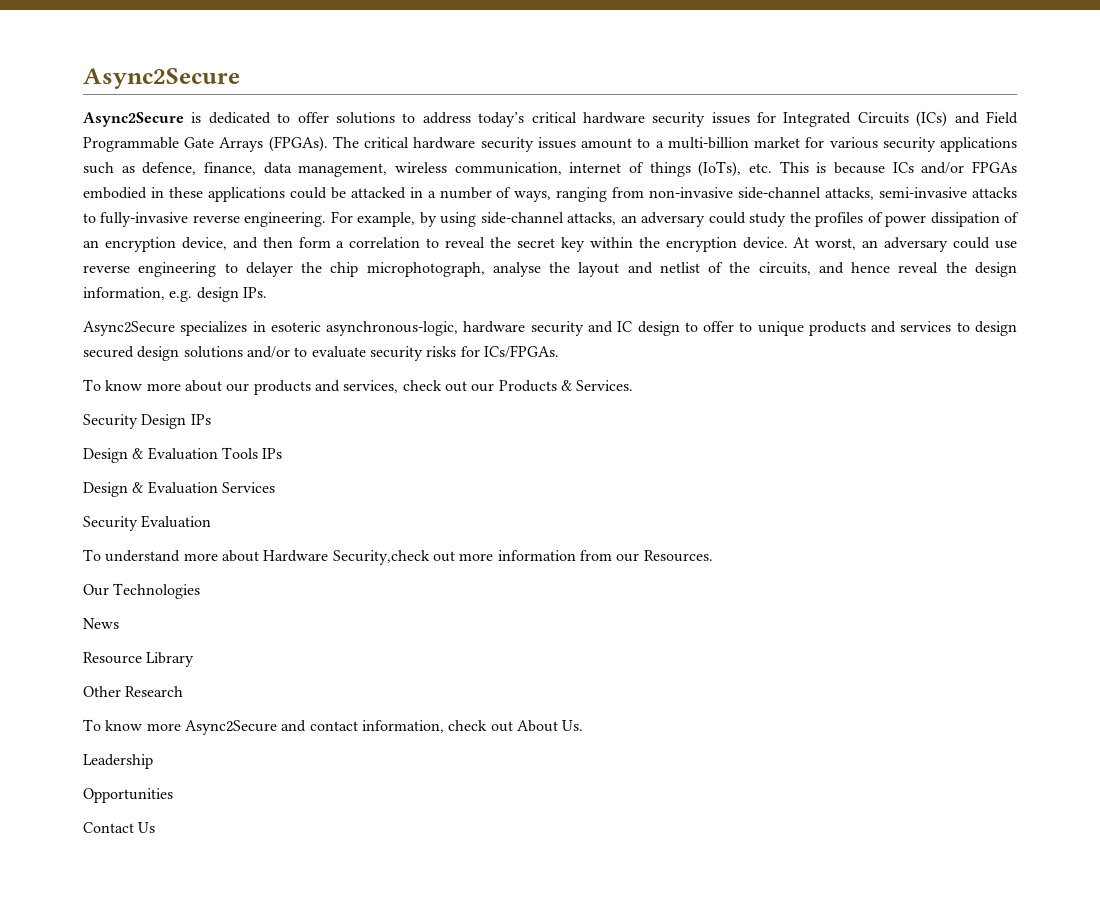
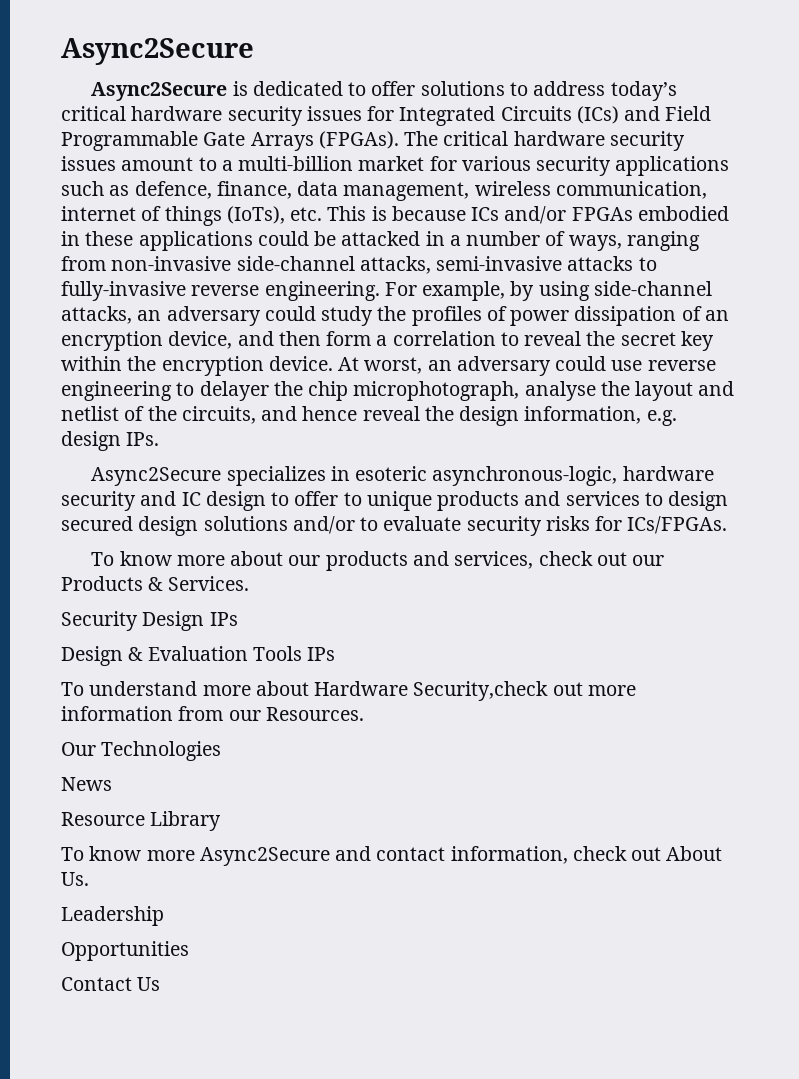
- Design & Evaluation Services
- Security Evaluation
- Other Research

